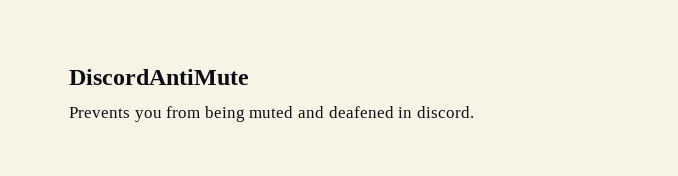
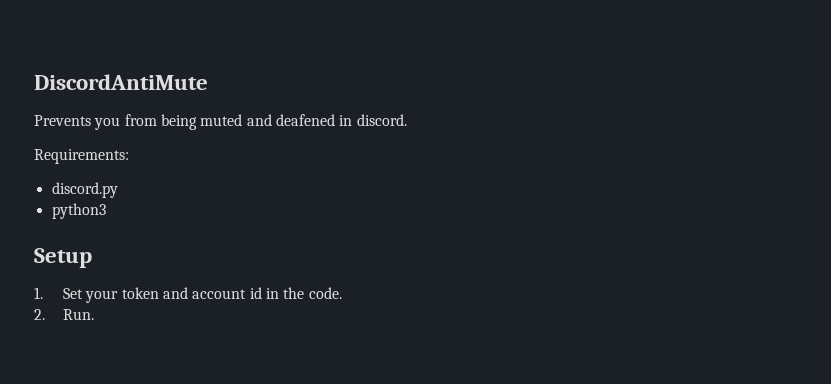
+ Requirements:
+ discord.py
+ python3
+ Setup
+ 1. Set your token and account id in the code.
+ 2. Run.

